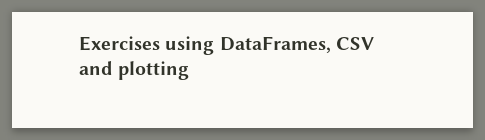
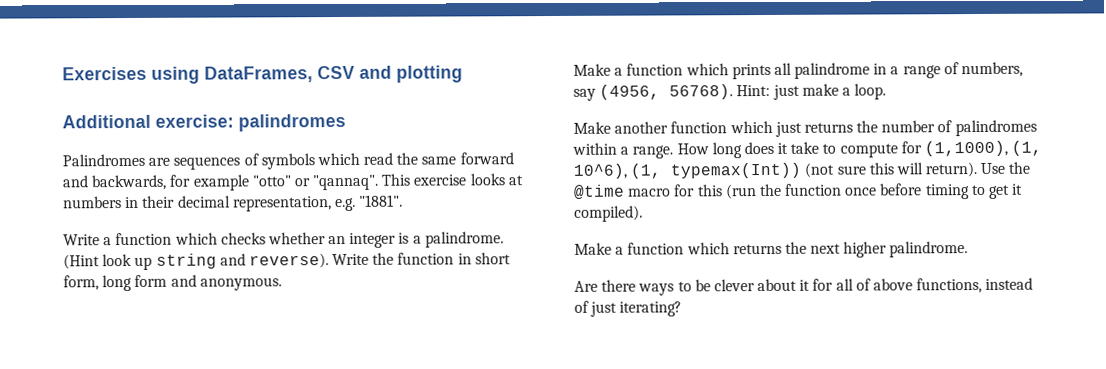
+ Additional exercise: palindromes
+ Palindromes are sequences of symbols which read the same forward and backwards, for example "otto" or "qannaq". This exercise looks at numbers in their decimal representation, e.g. "1881".
+ Write a function which checks whether an integer is a palindrome. (Hint look up string and reverse). Write the function in short form, long form and anonymous.
+ Make a function which prints all palindrome in a range of numbers, say (4956, 56768). Hint: just make a loop.
+ Make another function which just returns the number of palindromes within a range. How long does it take to compute for (1,1000), (1, 10^6), (1, typemax(Int)) (not sure this will return). Use the @time macro for this (run the function once before timing to get it compiled).
+ Make a function which returns the next higher palindrome.
+ Are there ways to be clever about it for all of above functions, instead of just iterating?

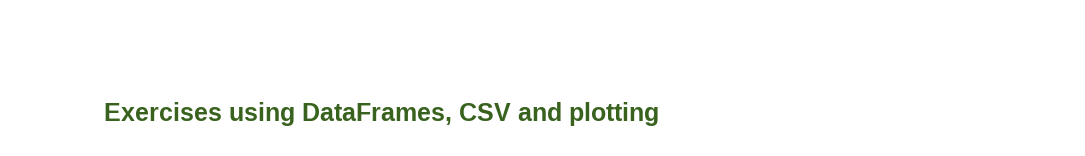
- Additional exercise: palindromes
- Palindromes are sequences of symbols which read the same forward and backwards, for example "otto" or "qannaq". This exercise looks at numbers in their decimal representation, e.g. "1881".
- Write a function which checks whether an integer is a palindrome. (Hint look up string and reverse). Write the function in short form, long form and anonymous.
- Make a function which prints all palindrome in a range of numbers, say (4956, 56768). Hint: just make a loop.
- Make another function which just returns the number of palindromes within a range. How long does it take to compute for (1,1000), (1, 10^6), (1, typemax(Int)) (not sure this will return). Use the @time macro for this (run the function once before timing to get it compiled).
- Make a function which returns the next higher palindrome.
- Are there ways to be clever about it for all of above functions, instead of just iterating?

